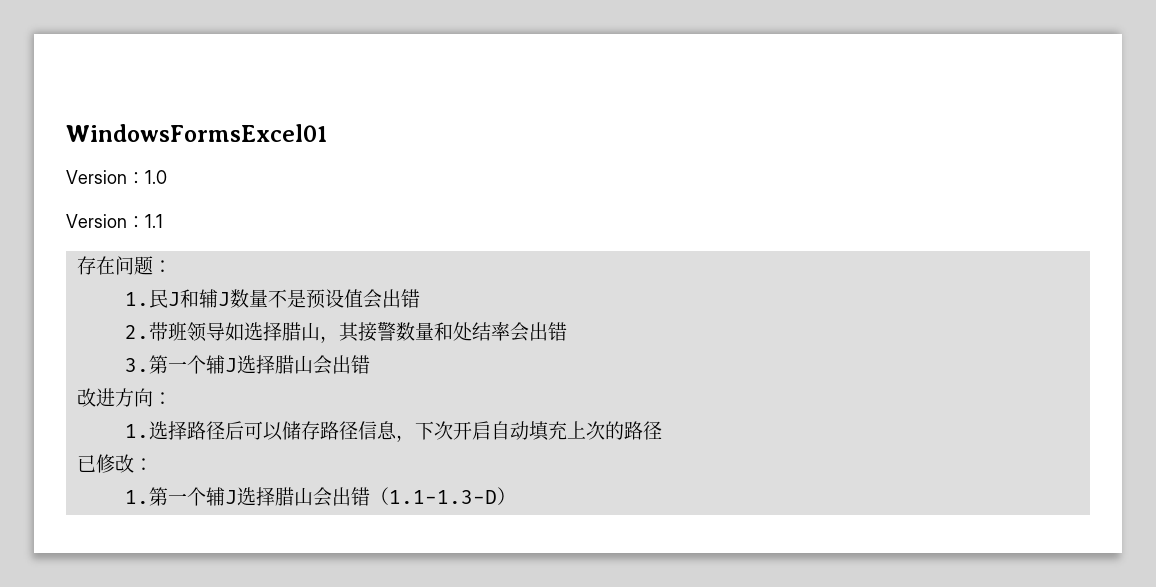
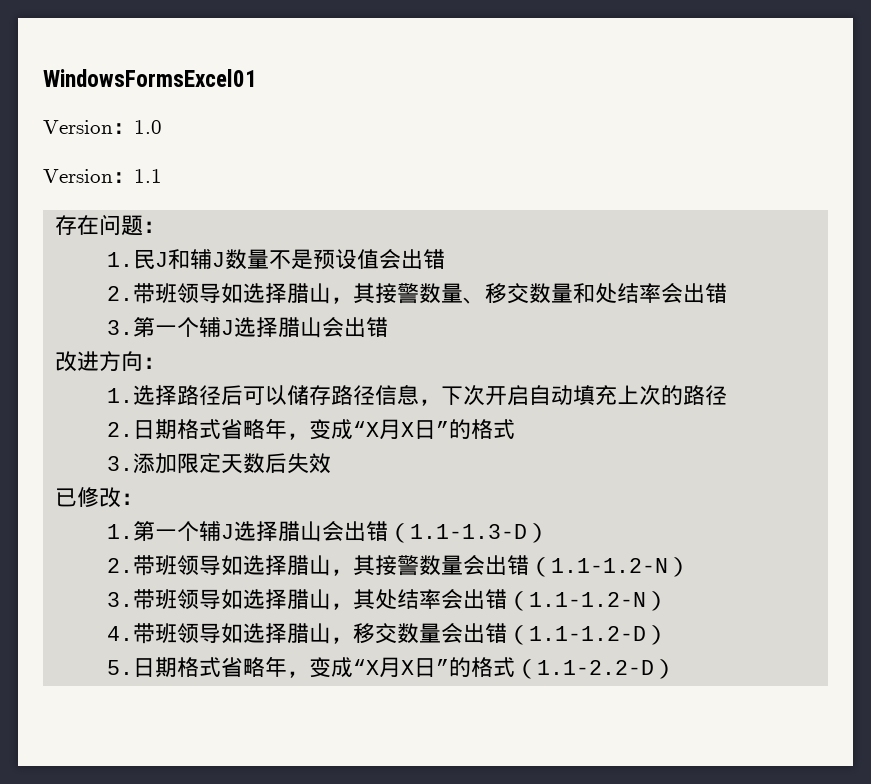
- 2.带班领导如选择腊山，其接警数量和处结率会出错
+ 2.带班领导如选择腊山，其接警数量、移交数量和处结率会出错
+ 2.日期格式省略年，变成“X月X日”的格式
+ 3.添加限定天数后失效
+ 2.带班领导如选择腊山，其接警数量会出错（1.1-1.2-N）
+ 3.带班领导如选择腊山，其处结率会出错（1.1-1.2-N）
+ 4.带班领导如选择腊山，移交数量会出错（1.1-1.2-D）
+ 5.日期格式省略年，变成“X月X日”的格式（1.1-2.2-D）

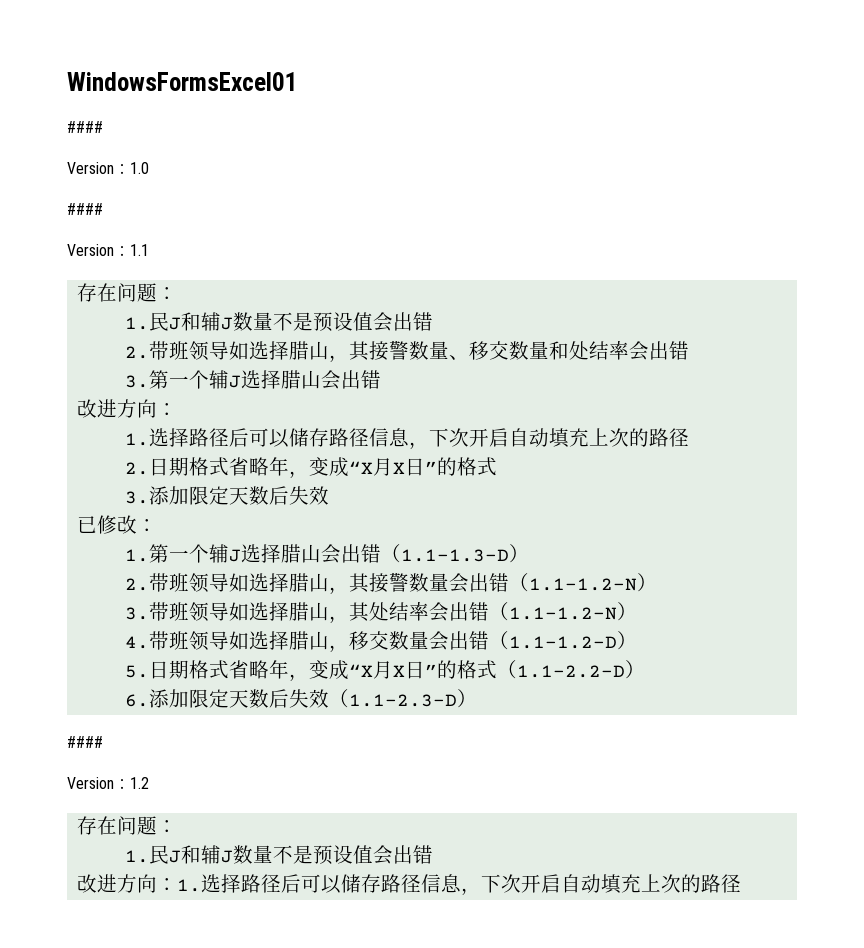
  WindowsFormsExcel01
+ ####
  Version：1.0
+ ####
+ 6.添加限定天数后失效（1.1-2.3-D）
+ ####
+ Version：1.2
+ 存在问题：
+ 1.民J和辅J数量不是预设值会出错
+ 改进方向：1.选择路径后可以储存路径信息，下次开启自动填充上次的路径

